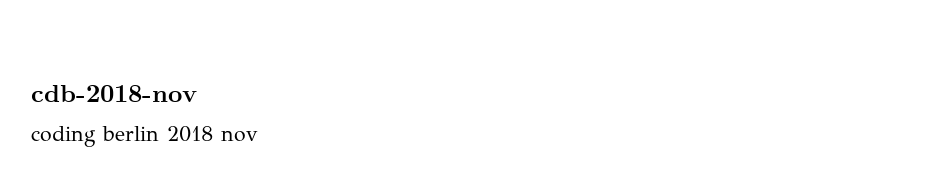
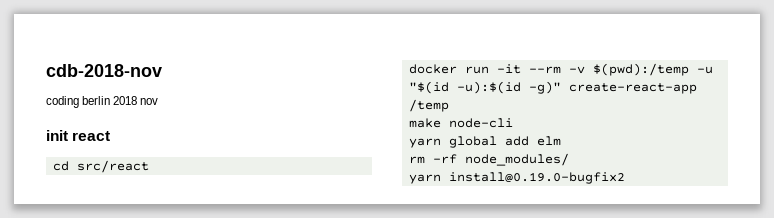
+ init react
+ cd src/react
+ docker run -it --rm -v $(pwd):/temp -u "$(id -u):$(id -g)" create-react-app /temp
+ make node-cli
+ yarn global add elm
+ rm -rf node_modules/
+ yarn install@0.19.0-bugfix2

